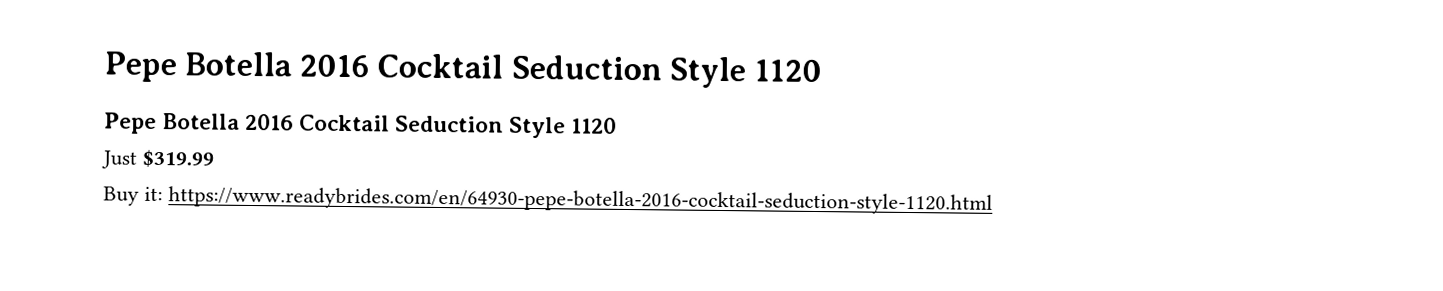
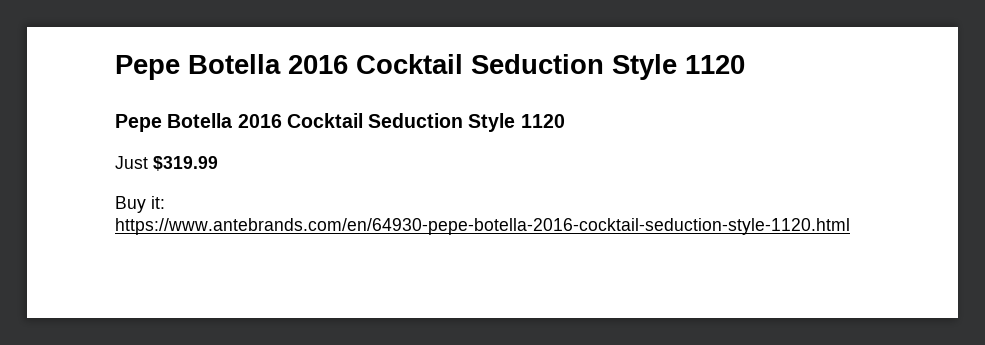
- Buy it: https://www.readybrides.com/en/64930-pepe-botella-2016-cocktail-seduction-style-1120.html
+ Buy it: https://www.antebrands.com/en/64930-pepe-botella-2016-cocktail-seduction-style-1120.html

